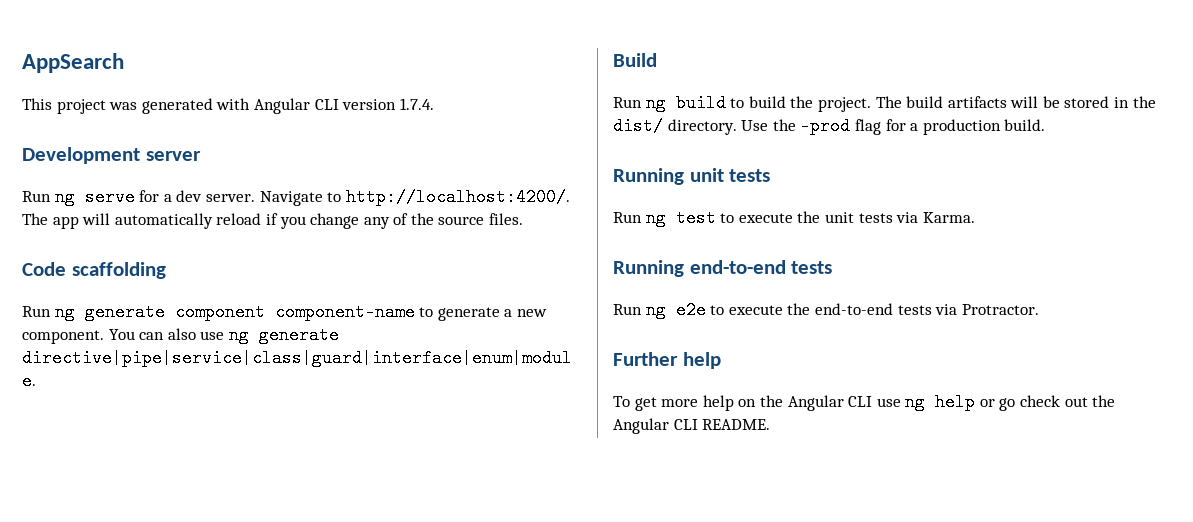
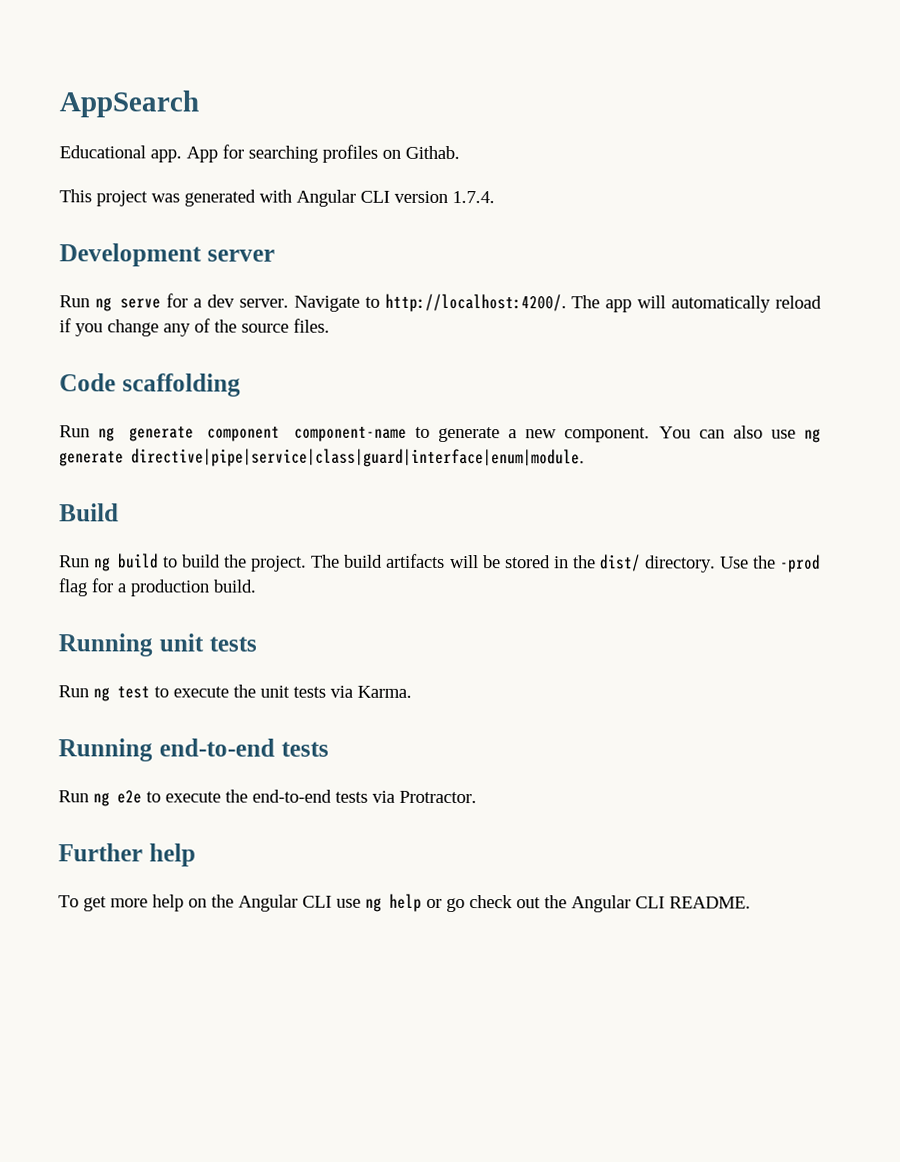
+ Educational app. App for searching profiles on Githab.

